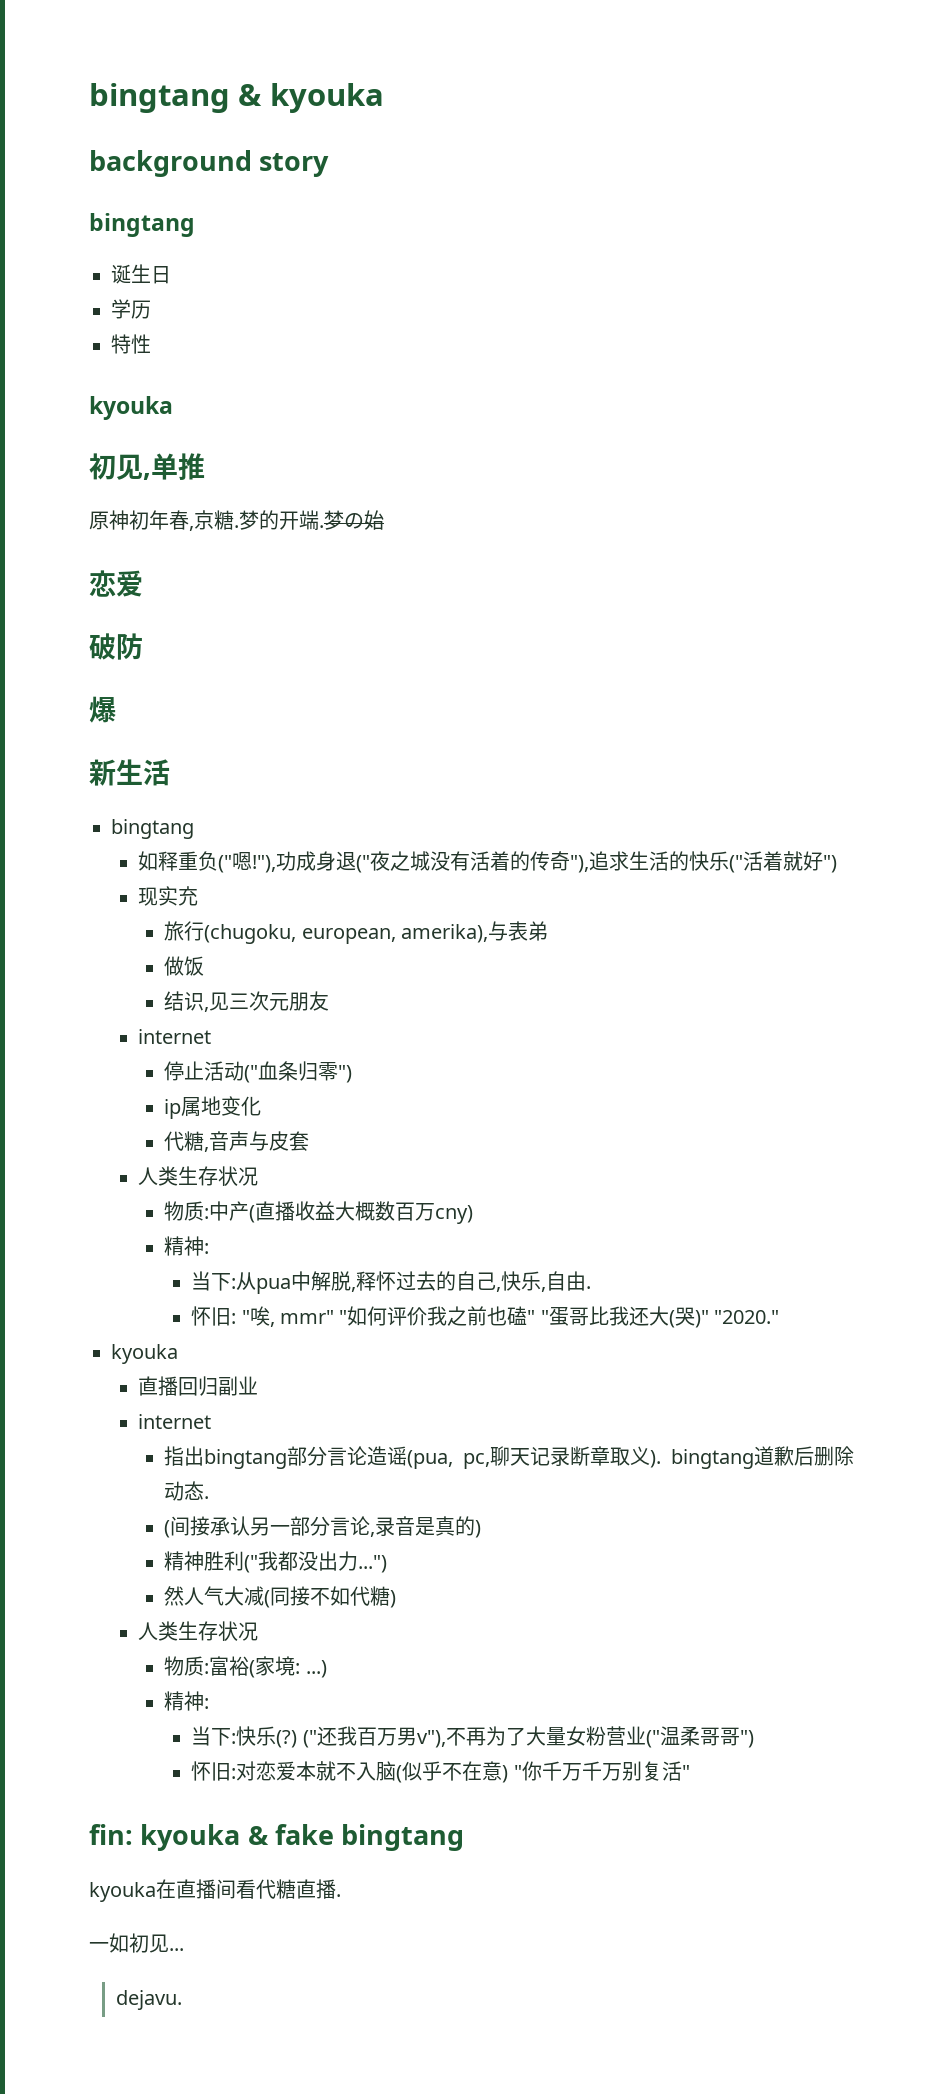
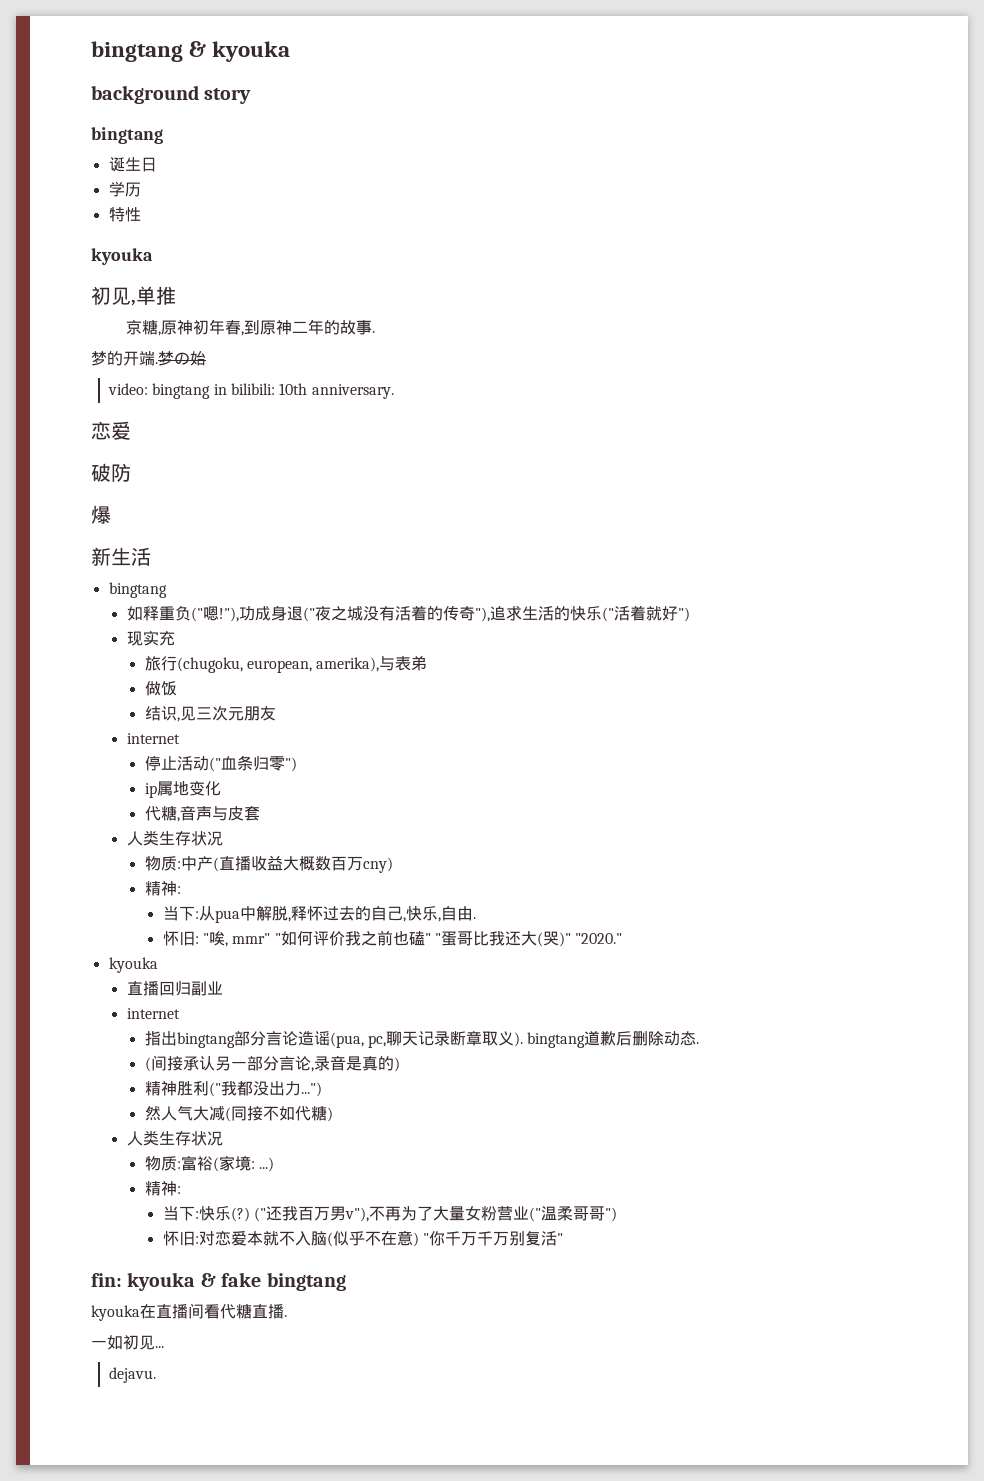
- 原神初年春,京糖.梦的开端.
+ 京糖,原神初年春,到原神二年的故事.
+ 梦的开端.
+ video: bingtang in bilibili: 10th anniversary.

